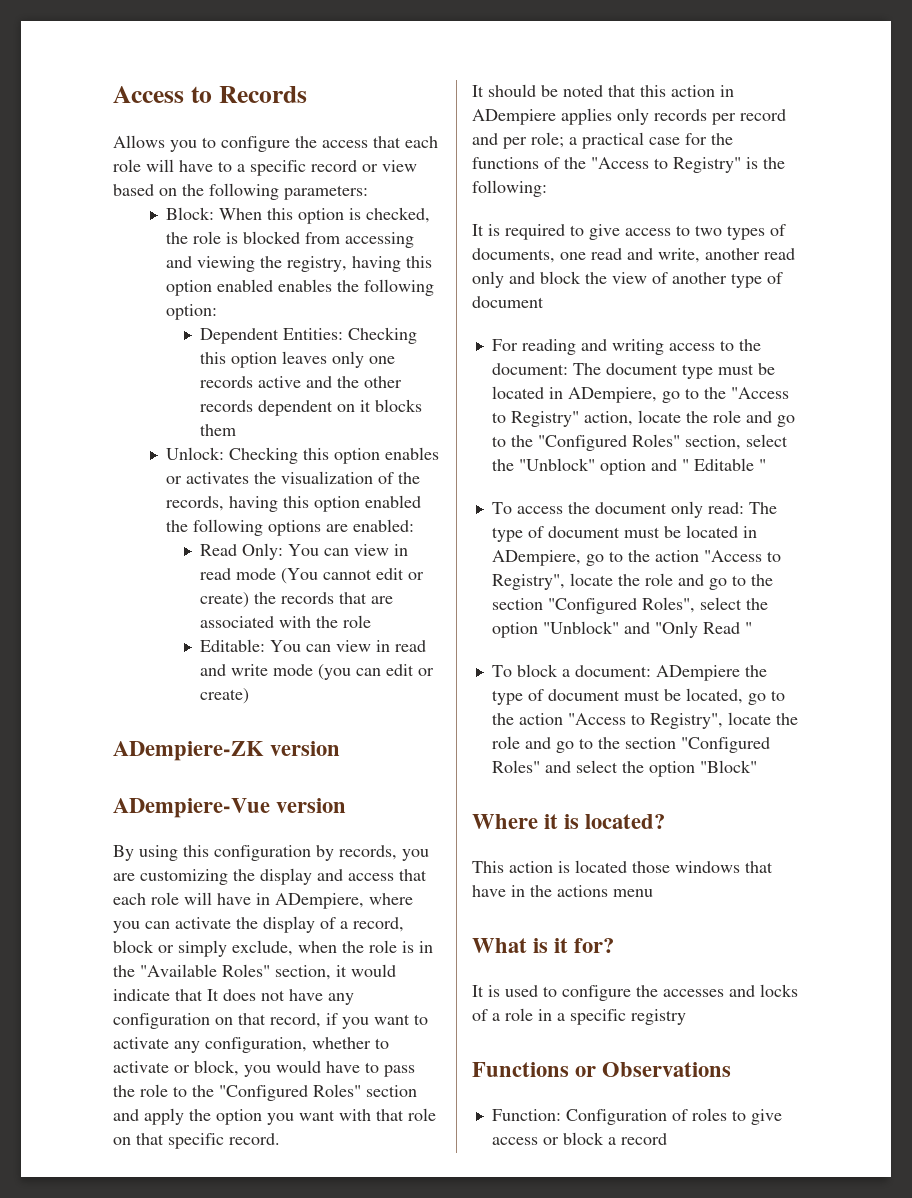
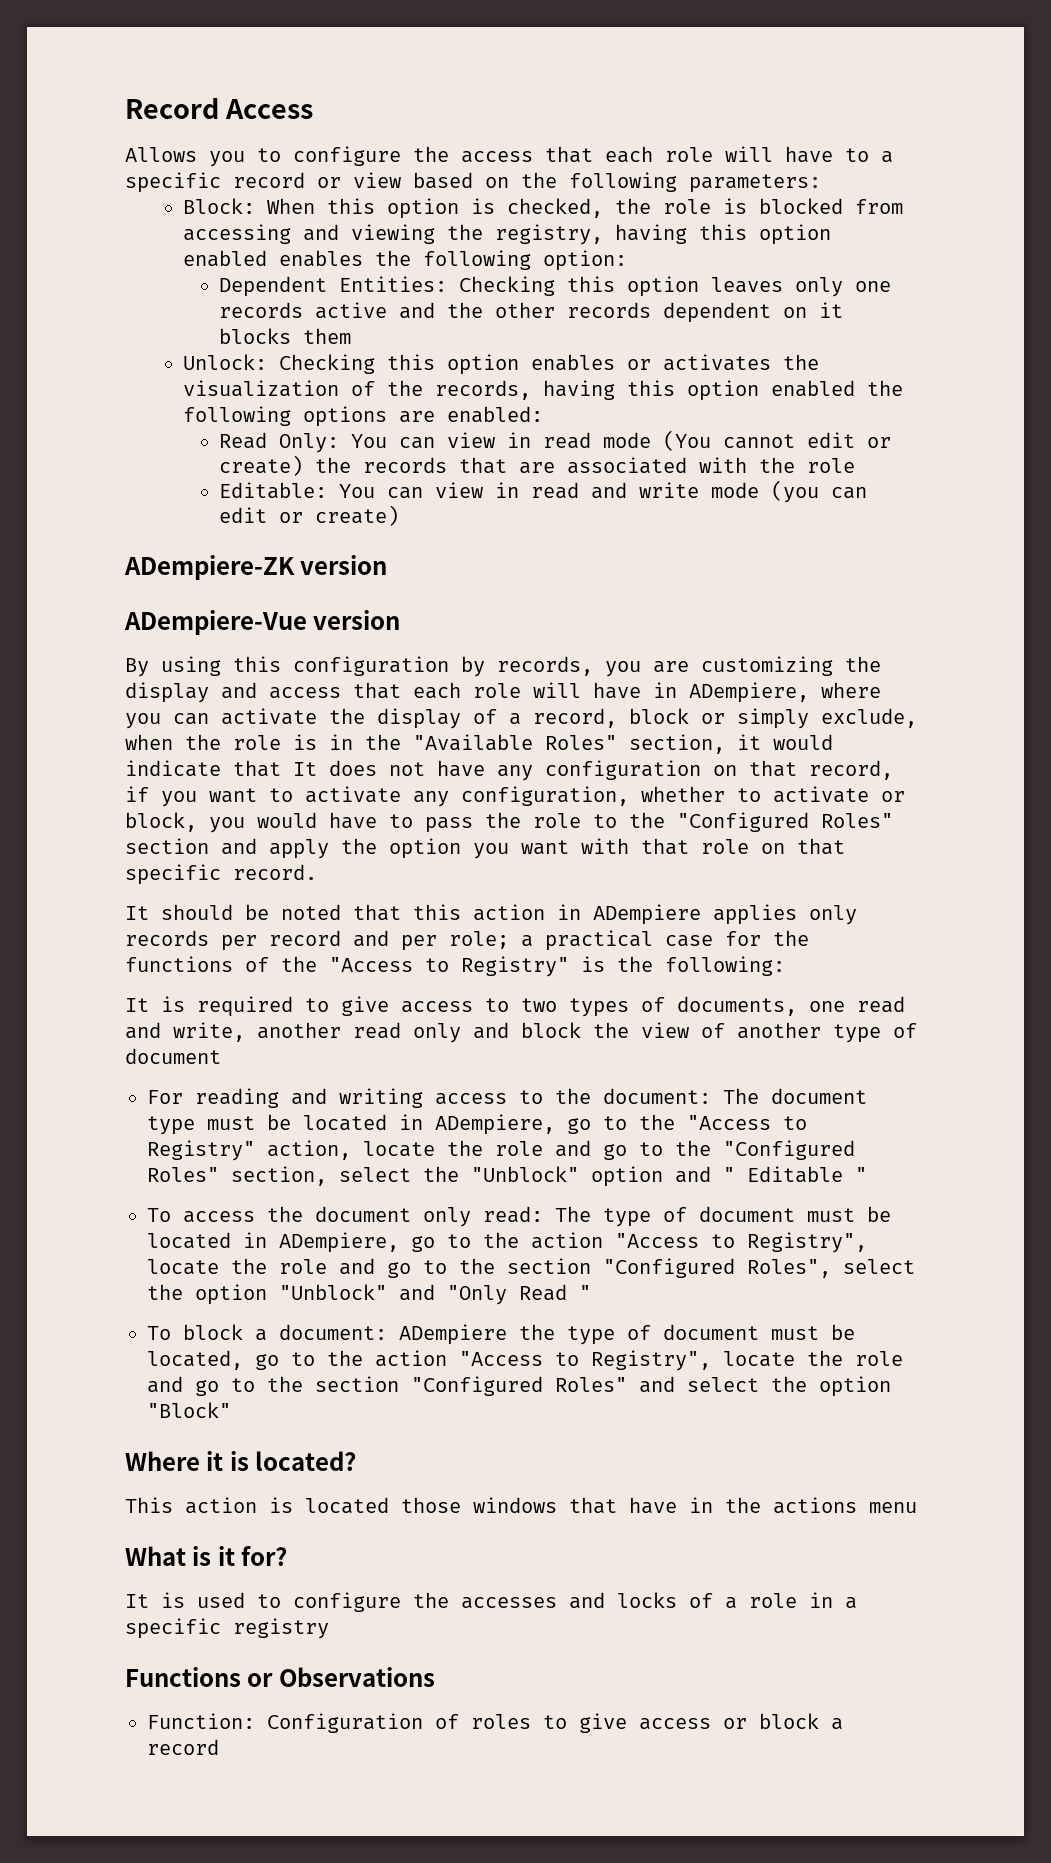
- Access to Records
+ Record Access

